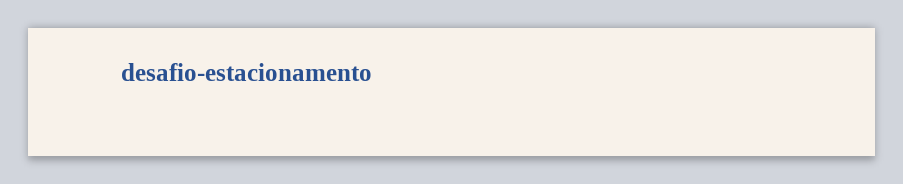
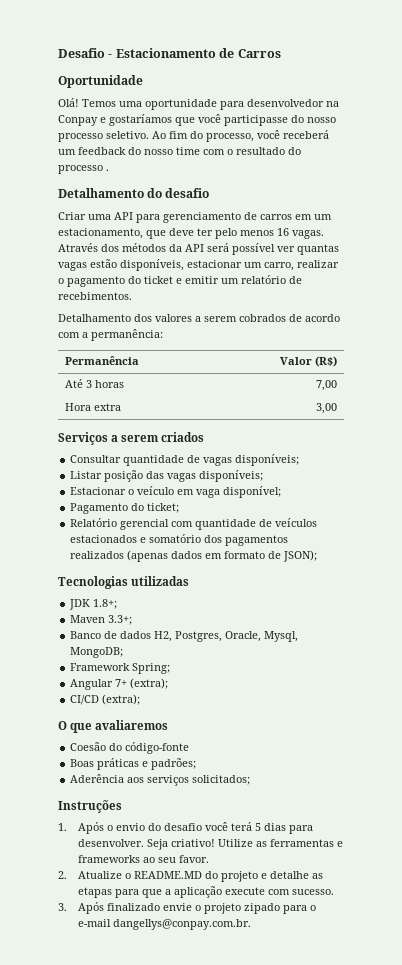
- desafio-estacionamento
+ Desafio - Estacionamento de Carros
+ Oportunidade
+ Olá! Temos uma oportunidade para desenvolvedor na Conpay e gostaríamos que você participasse do nosso processo seletivo. Ao fim do processo, você receberá um feedback do nosso time com o resultado do processo .
+ Detalhamento do desafio
+ Criar uma API para gerenciamento de carros em um estacionamento, que deve ter pelo menos 16 vagas. Através dos métodos da API será possível ver quantas vagas estão disponíveis, estacionar um carro, realizar o pagamento do ticket e emitir um relatório de recebimentos.
+ Detalhamento dos valores a serem cobrados de acordo com a permanência:
+ Permanência | Valor (R$)
+ Até 3 horas | 7,00
+ Hora extra | 3,00
+ Serviços a serem criados
+ Consultar quantidade de vagas disponíveis;
+ Listar posição das vagas disponíveis;
+ Estacionar o veículo em vaga disponível;
+ Pagamento do ticket;
+ Relatório gerencial com quantidade de veículos estacionados e somatório dos pagamentos realizados (apenas dados em formato de JSON);
+ Tecnologias utilizadas
+ JDK 1.8+;
+ Maven 3.3+;
+ Banco de dados H2, Postgres, Oracle, Mysql, MongoDB;
+ Framework Spring;
+ Angular 7+ (extra);
+ CI/CD (extra);
+ O que avaliaremos
+ Coesão do código-fonte
+ Boas práticas e padrões;
+ Aderência aos serviços solicitados;
+ Instruções
+ 1. Após o envio do desafio você terá 5 dias para desenvolver. Seja criativo! Utilize as ferramentas e frameworks ao seu favor.
+ 2. Atualize o README.MD do projeto e detalhe as etapas para que a aplicação execute com sucesso.
+ 3. Após finalizado envie o projeto zipado para o e-mail dangellys@conpay.com.br.

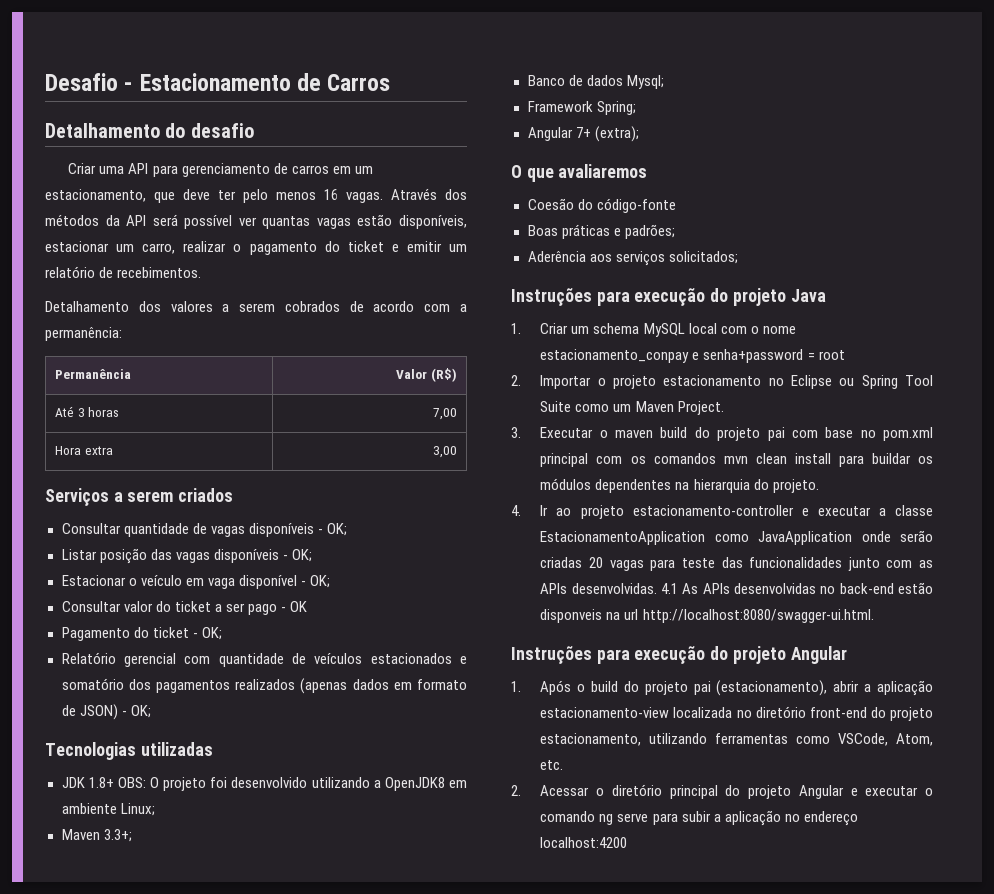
- Oportunidade
- Olá! Temos uma oportunidade para desenvolvedor na Conpay e gostaríamos que você participasse do nosso processo seletivo. Ao fim do processo, você receberá um feedback do nosso time com o resultado do processo .
- Consultar quantidade de vagas disponíveis;
+ Consultar quantidade de vagas disponíveis - OK;
- Listar posição das vagas disponíveis;
+ Listar posição das vagas disponíveis - OK;
- Estacionar o veículo em vaga disponível;
+ Estacionar o veículo em vaga disponível - OK;
+ Consultar valor do ticket a ser pago - OK
- Pagamento do ticket;
+ Pagamento do ticket - OK;
- Relatório gerencial com quantidade de veículos estacionados e somatório dos pagamentos realizados (apenas dados em formato de JSON);
+ Relatório gerencial com quantidade de veículos estacionados e somatório dos pagamentos realizados (apenas dados em formato de JSON) - OK;
- JDK 1.8+;
+ JDK 1.8+ OBS: O projeto foi desenvolvido utilizando a OpenJDK8 em ambiente Linux;
- Banco de dados H2, Postgres, Oracle, Mysql, MongoDB;
+ Banco de dados Mysql;
- CI/CD (extra);
- Instruções
- 1. Após o envio do desafio você terá 5 dias para desenvolver. Seja criativo! Utilize as ferramentas e frameworks ao seu favor.
- 2. Atualize o README.MD do projeto e detalhe as etapas para que a aplicação execute com sucesso.
- 3. Após finalizado envie o projeto zipado para o e-mail dangellys@conpay.com.br.
+ Instruções para execução do projeto Java
+ 1. Criar um schema MySQL local com o nome estacionamento_conpay e senha+password = root
+ 2. Importar o projeto estacionamento no Eclipse ou Spring Tool Suite como um Maven Project.
+ 3. Executar o maven build do projeto pai com base no pom.xml principal com os comandos mvn clean install para buildar os módulos dependentes na hierarquia do projeto.
+ 4. Ir ao projeto estacionamento-controller e executar a classe EstacionamentoApplication como JavaApplication onde serão criadas 20 vagas para teste das funcionalidades junto com as APIs desenvolvidas. 4.1 As APIs desenvolvidas no back-end estão disponveis na url http://localhost:8080/swagger-ui.html.
+ Instruções para execução do projeto Angular
+ 1. Após o build do projeto pai (estacionamento), abrir a aplicação estacionamento-view localizada no diretório front-end do projeto estacionamento, utilizando ferramentas como VSCode, Atom, etc.
+ 2. Acessar o diretório principal do projeto Angular e executar o comando ng serve para subir a aplicação no endereço localhost:4200

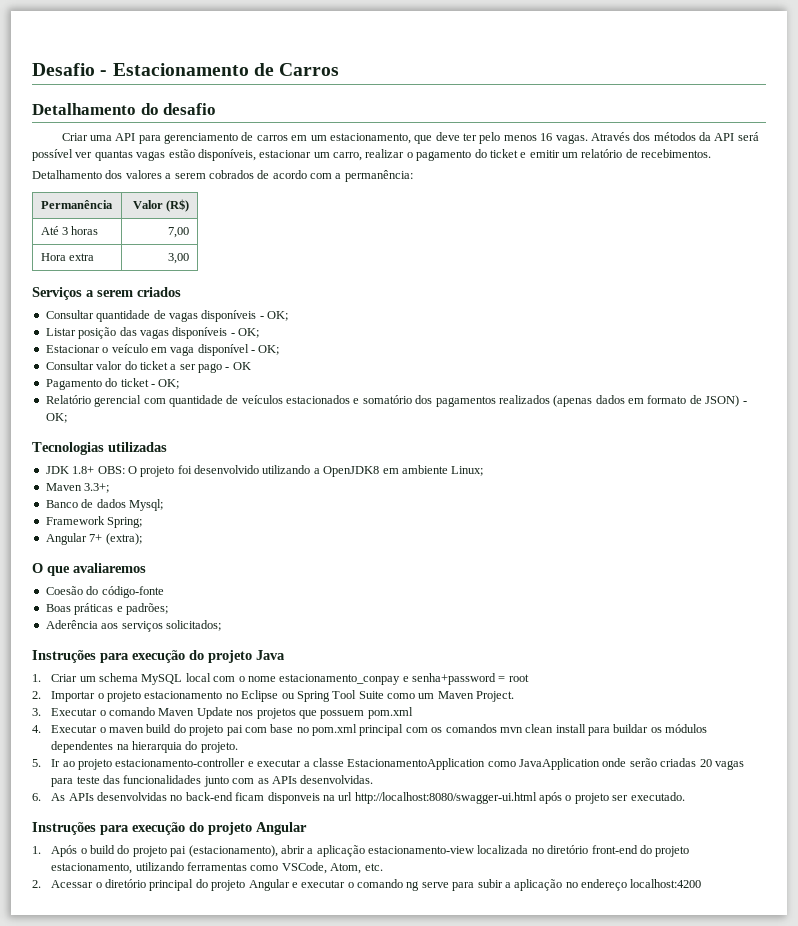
- 3. Executar o maven build do projeto pai com base no pom.xml principal com os comandos mvn clean install para buildar os módulos dependentes na hierarquia do projeto.
+ 3. Executar o comando Maven Update nos projetos que possuem pom.xml
+ 4. Executar o maven build do projeto pai com base no pom.xml principal com os comandos mvn clean install para buildar os módulos dependentes na hierarquia do projeto.
- 4. Ir ao projeto estacionamento-controller e executar a classe EstacionamentoApplication como JavaApplication onde serão criadas 20 vagas para teste das funcionalidades junto com as APIs desenvolvidas. 4.1 As APIs desenvolvidas no back-end estão disponveis na url http://localhost:8080/swagger-ui.html.
+ 5. Ir ao projeto estacionamento-controller e executar a classe EstacionamentoApplication como JavaApplication onde serão criadas 20 vagas para teste das funcionalidades junto com as APIs desenvolvidas.
+ 6. As APIs desenvolvidas no back-end ficam disponveis na url http://localhost:8080/swagger-ui.html após o projeto ser executado.

